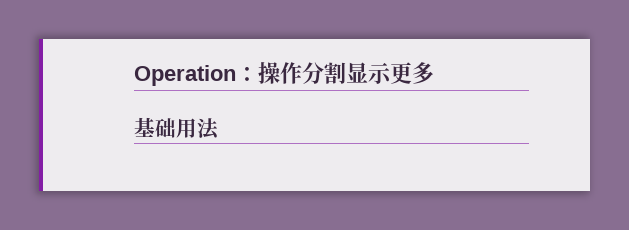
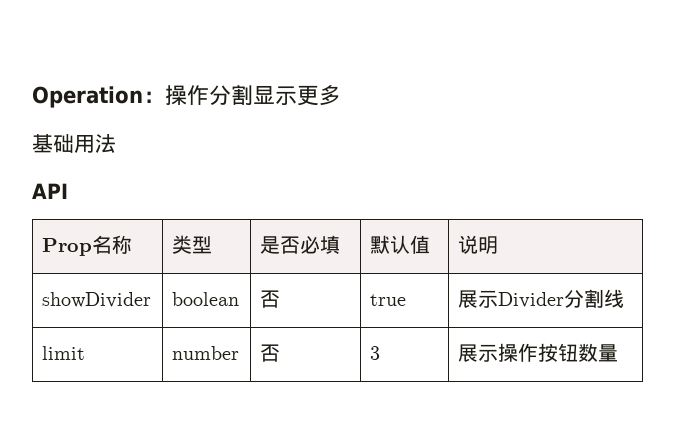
+ API
+ Prop名称 | 类型 | 是否必填 | 默认值 | 说明
+ showDivider | boolean | 否 | true | 展示Divider分割线
+ limit | number | 否 | 3 | 展示操作按钮数量

